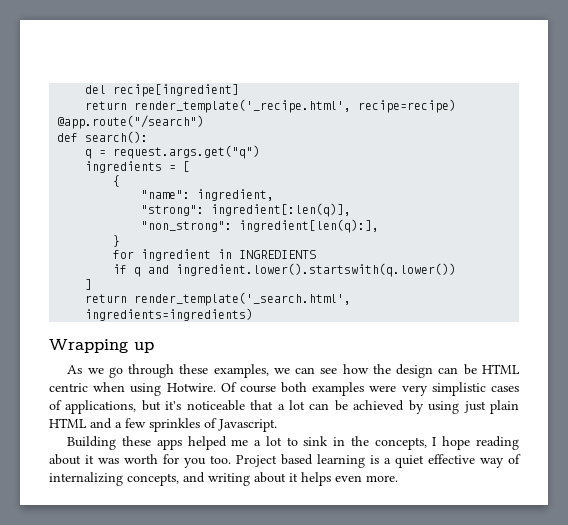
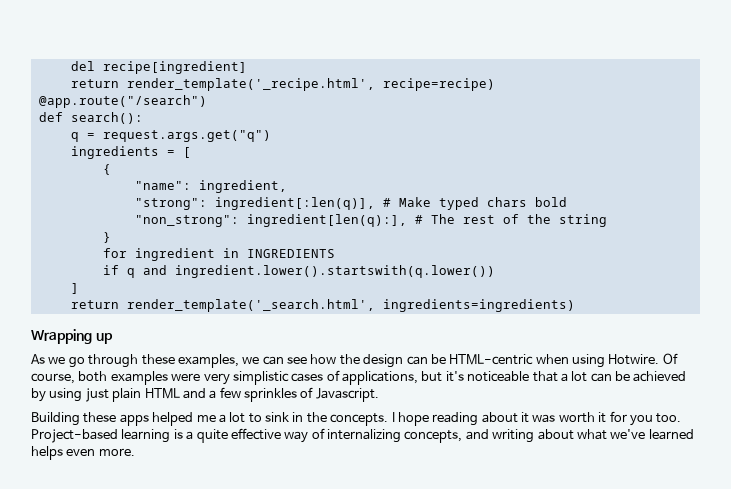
- "strong": ingredient[:len(q)],
- "non_strong": ingredient[len(q):],
+ "strong": ingredient[:len(q)], # Make typed chars bold
+ "non_strong": ingredient[len(q):], # The rest of the string
- As we go through these examples, we can see how the design can be HTML centric when using Hotwire.
+ As we go through these examples, we can see how the design can be HTML-centric when using Hotwire.
- Of course both examples were very simplistic cases of applications, but it's noticeable that a lot can be achieved by using just plain HTML and a few sprinkles of Javascript.
+ Of course, both examples were very simplistic cases of applications, but it's noticeable that a lot can be achieved by using just plain HTML and a few sprinkles of Javascript.
- Building these apps helped me a lot to sink in the concepts, I hope reading about it was worth for you too.
+ Building these apps helped me a lot to sink in the concepts. I hope reading about it was worth it for you too.
- Project based learning is a quiet effective way of internalizing concepts, and writing about it helps even more.
+ Project-based learning is a quite effective way of internalizing concepts, and writing about what we've learned helps even more.

